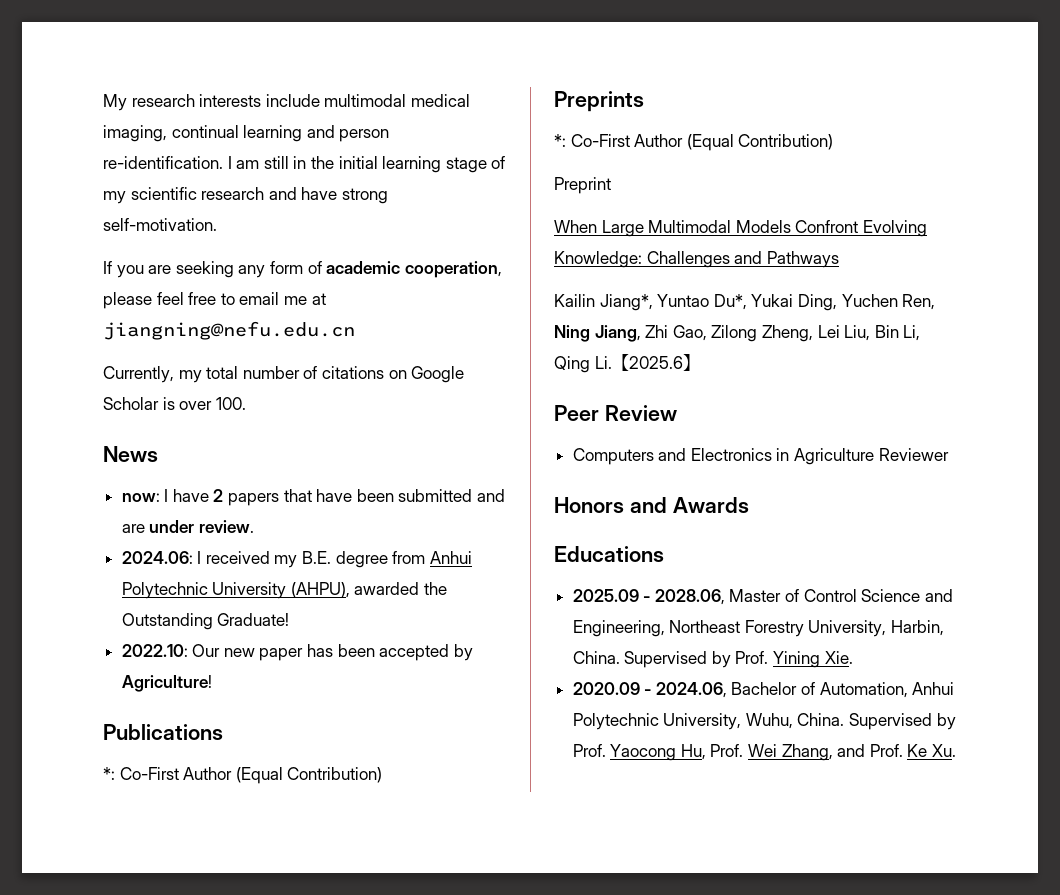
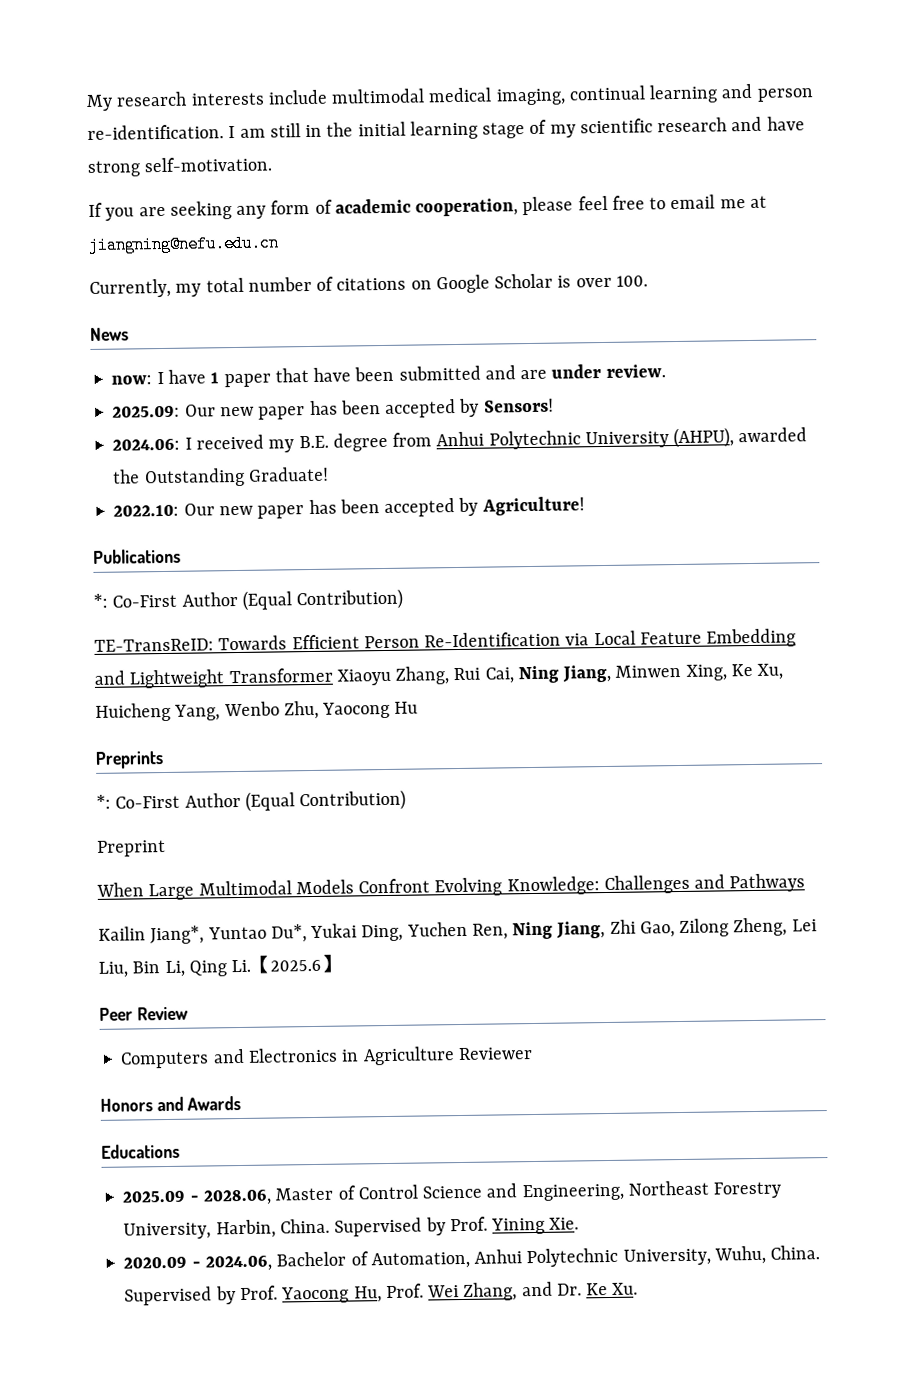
- now: I have 2 papers that have been submitted and are under review.
+ now: I have 1 paper that have been submitted and are under review.
+ 2025.09: Our new paper has been accepted by Sensors!
+ TE-TransReID: Towards Efficient Person Re-Identification via Local Feature Embedding and Lightweight Transformer Xiaoyu Zhang, Rui Cai, Ning Jiang, Minwen Xing, Ke Xu, Huicheng Yang, Wenbo Zhu, Yaocong Hu
- Supervised by Prof. Yaocong Hu, Prof. Wei Zhang, and Prof. Ke Xu.
+ Supervised by Prof. Yaocong Hu, Prof. Wei Zhang, and Dr. Ke Xu.

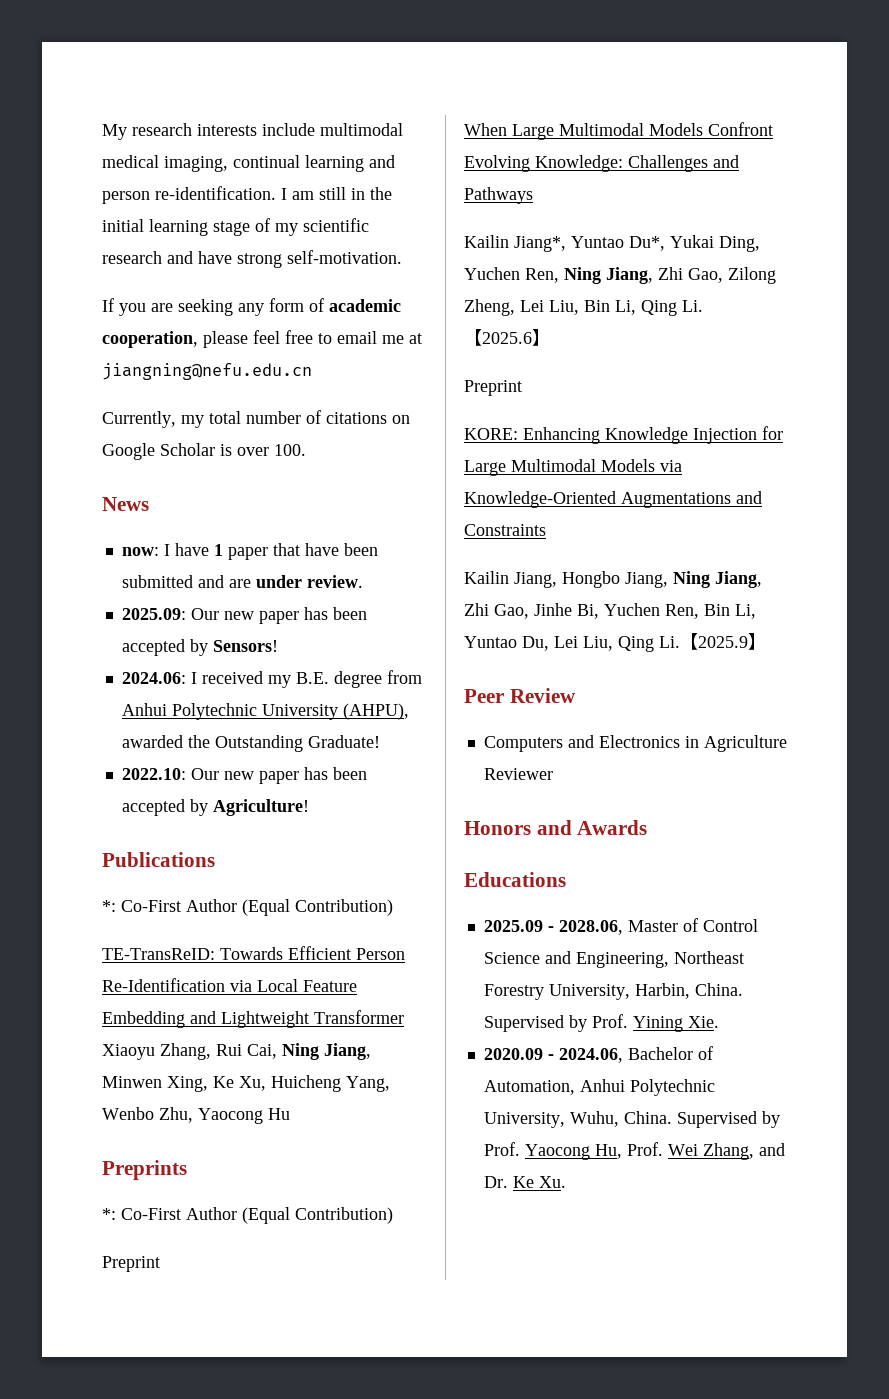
  Kailin Jiang*, Yuntao Du*, Yukai Ding, Yuchen Ren, Ning Jiang, Zhi Gao, Zilong Zheng, Lei Liu, Bin Li, Qing Li.【2025.6】
+ Preprint
+ KORE: Enhancing Knowledge Injection for Large Multimodal Models via Knowledge-Oriented Augmentations and Constraints
+ Kailin Jiang, Hongbo Jiang, Ning Jiang, Zhi Gao, Jinhe Bi, Yuchen Ren, Bin Li, Yuntao Du, Lei Liu, Qing Li.【2025.9】

